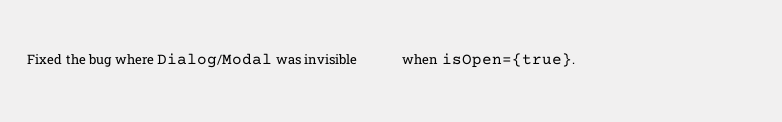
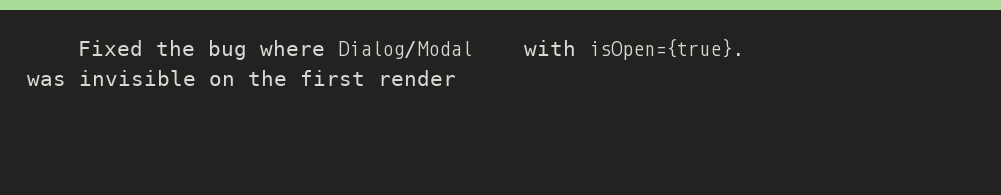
- Fixed the bug where Dialog/Modal was invisible when isOpen={true}.
+ Fixed the bug where Dialog/Modal was invisible on the first render with isOpen={true}.

